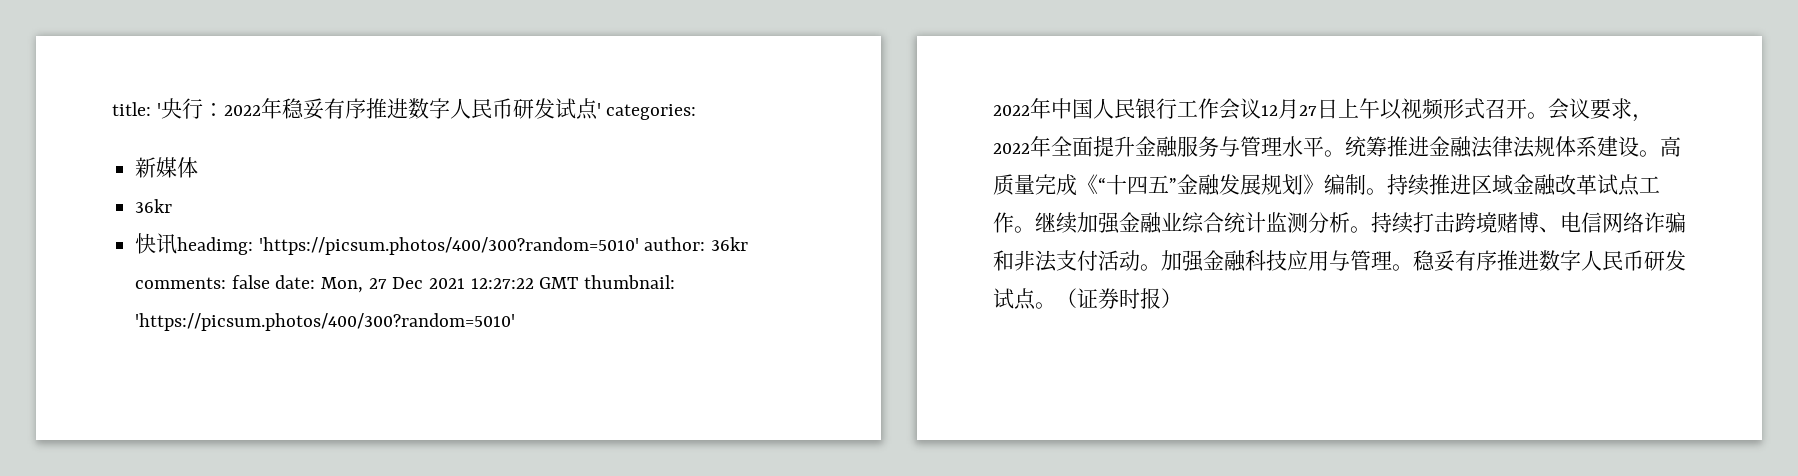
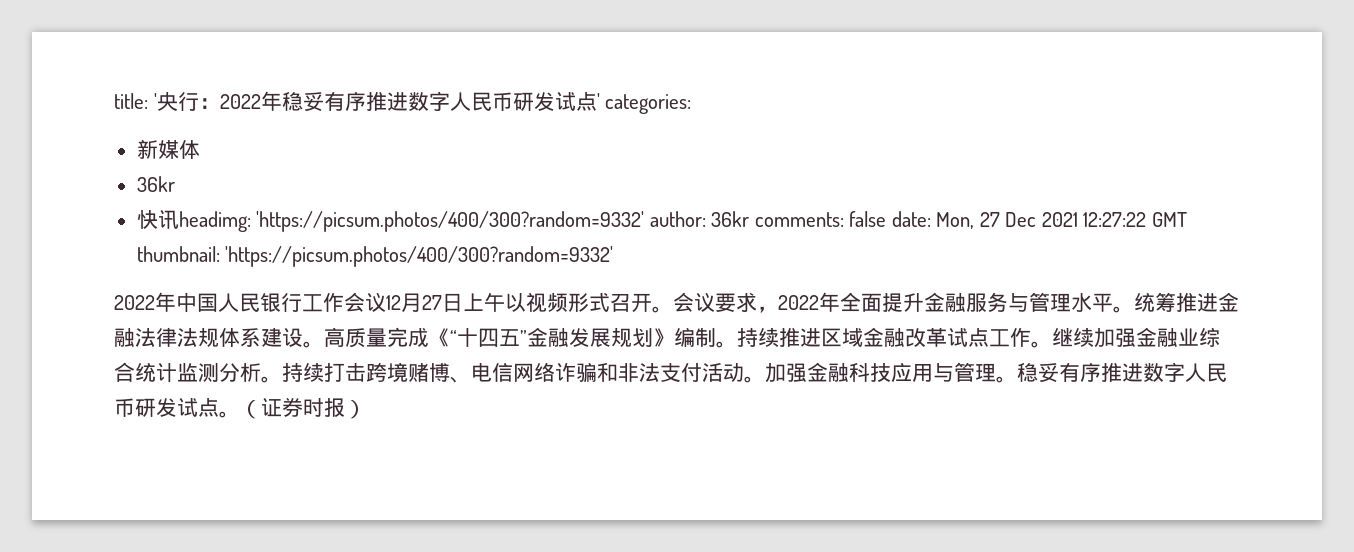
- 快讯headimg: 'https://picsum.photos/400/300?random=5010' author: 36kr comments: false date: Mon, 27 Dec 2021 12:27:22 GMT thumbnail: 'https://picsum.photos/400/300?random=5010'
+ 快讯headimg: 'https://picsum.photos/400/300?random=9332' author: 36kr comments: false date: Mon, 27 Dec 2021 12:27:22 GMT thumbnail: 'https://picsum.photos/400/300?random=9332'

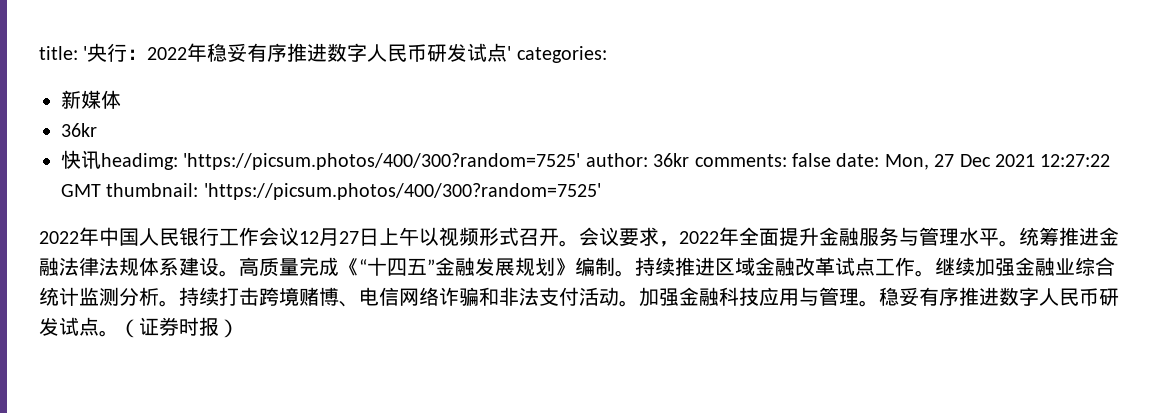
- 快讯headimg: 'https://picsum.photos/400/300?random=9332' author: 36kr comments: false date: Mon, 27 Dec 2021 12:27:22 GMT thumbnail: 'https://picsum.photos/400/300?random=9332'
+ 快讯headimg: 'https://picsum.photos/400/300?random=7525' author: 36kr comments: false date: Mon, 27 Dec 2021 12:27:22 GMT thumbnail: 'https://picsum.photos/400/300?random=7525'

